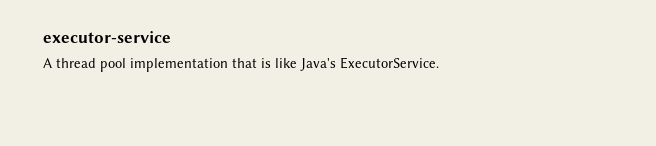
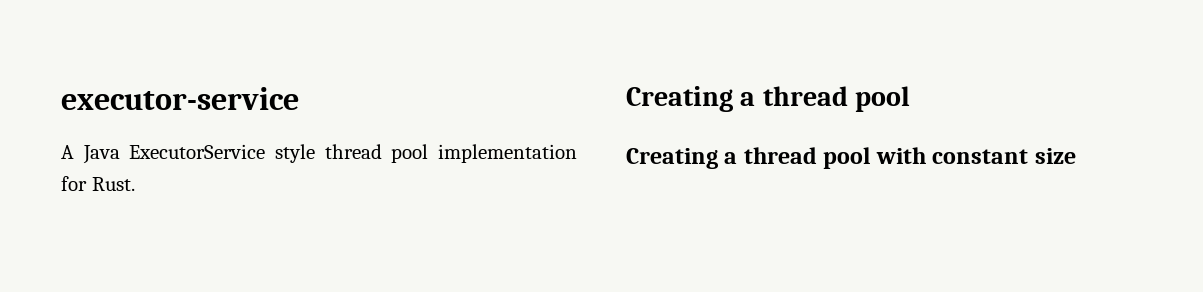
- A thread pool implementation that is like Java's ExecutorService.
+ A Java ExecutorService style thread pool implementation for Rust.
+ Creating a thread pool
+ Creating a thread pool with constant size

